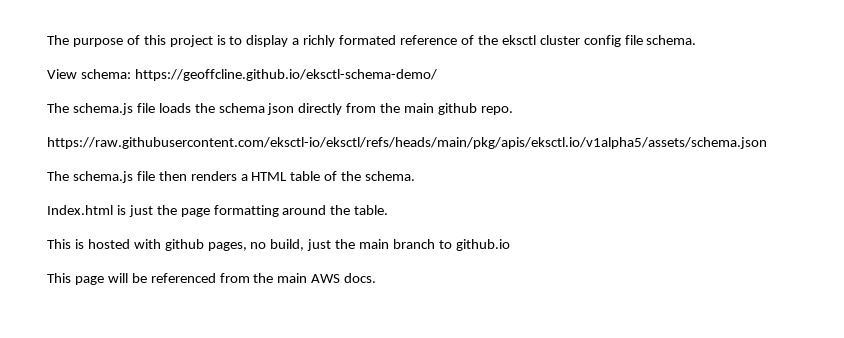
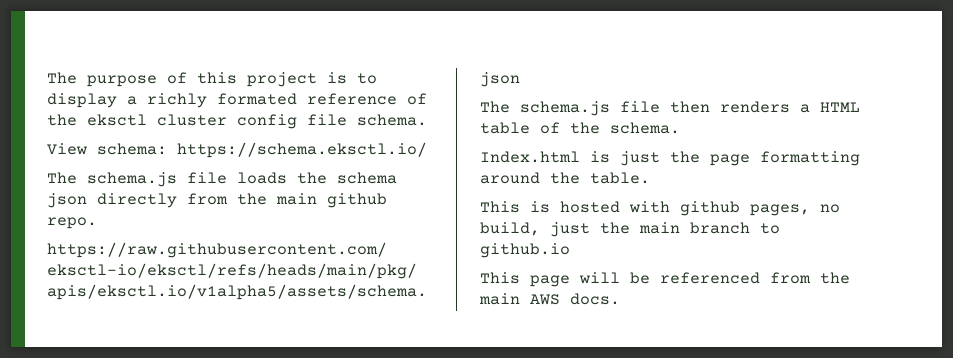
- View schema: https://geoffcline.github.io/eksctl-schema-demo/
+ View schema: https://schema.eksctl.io/

